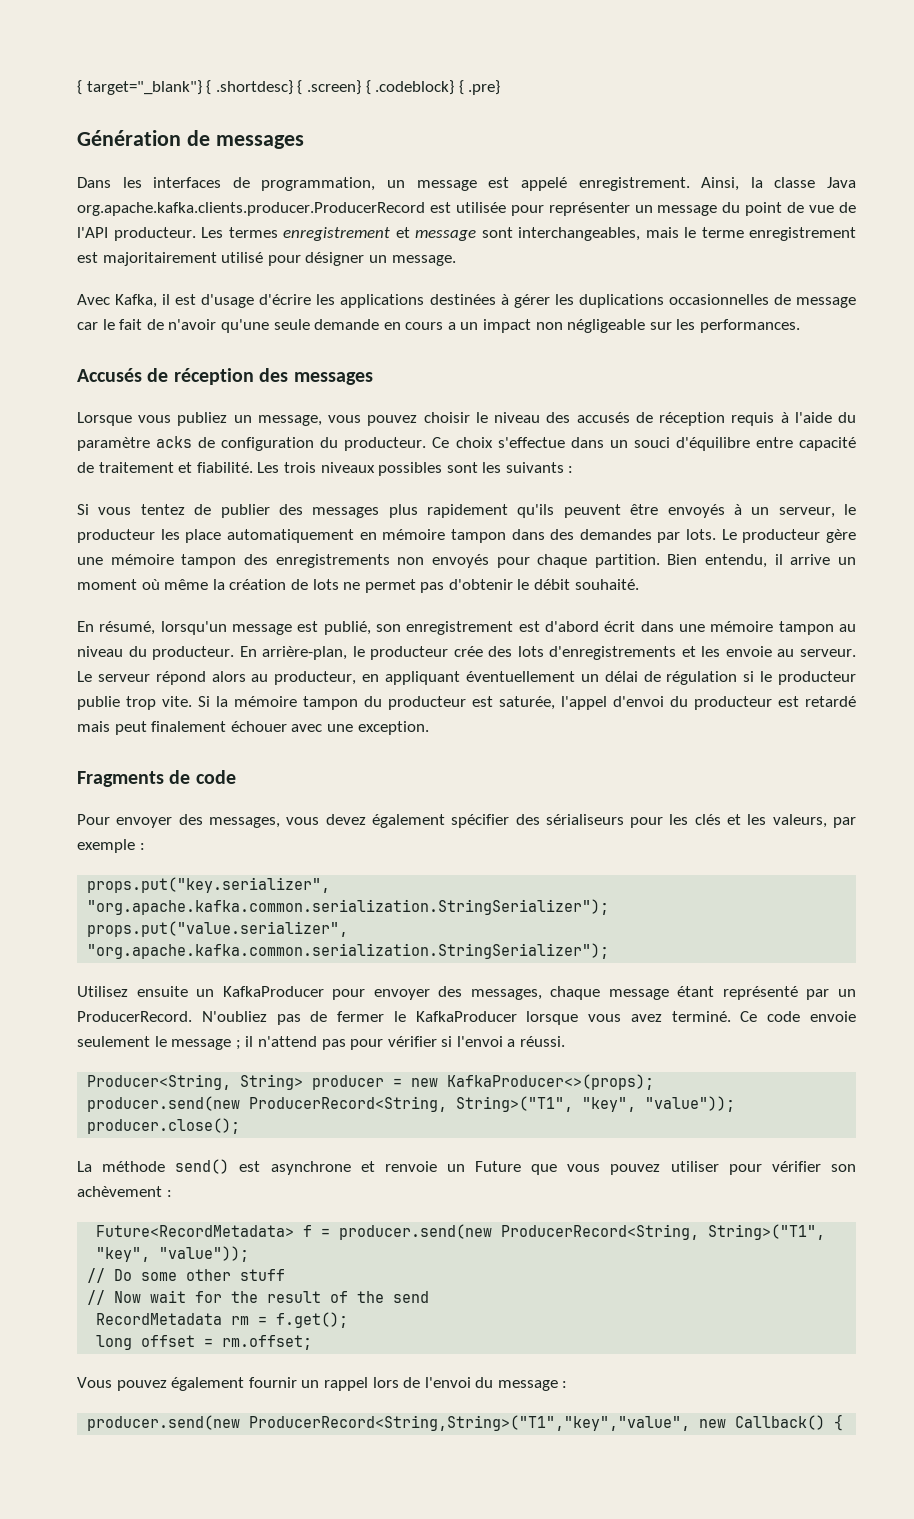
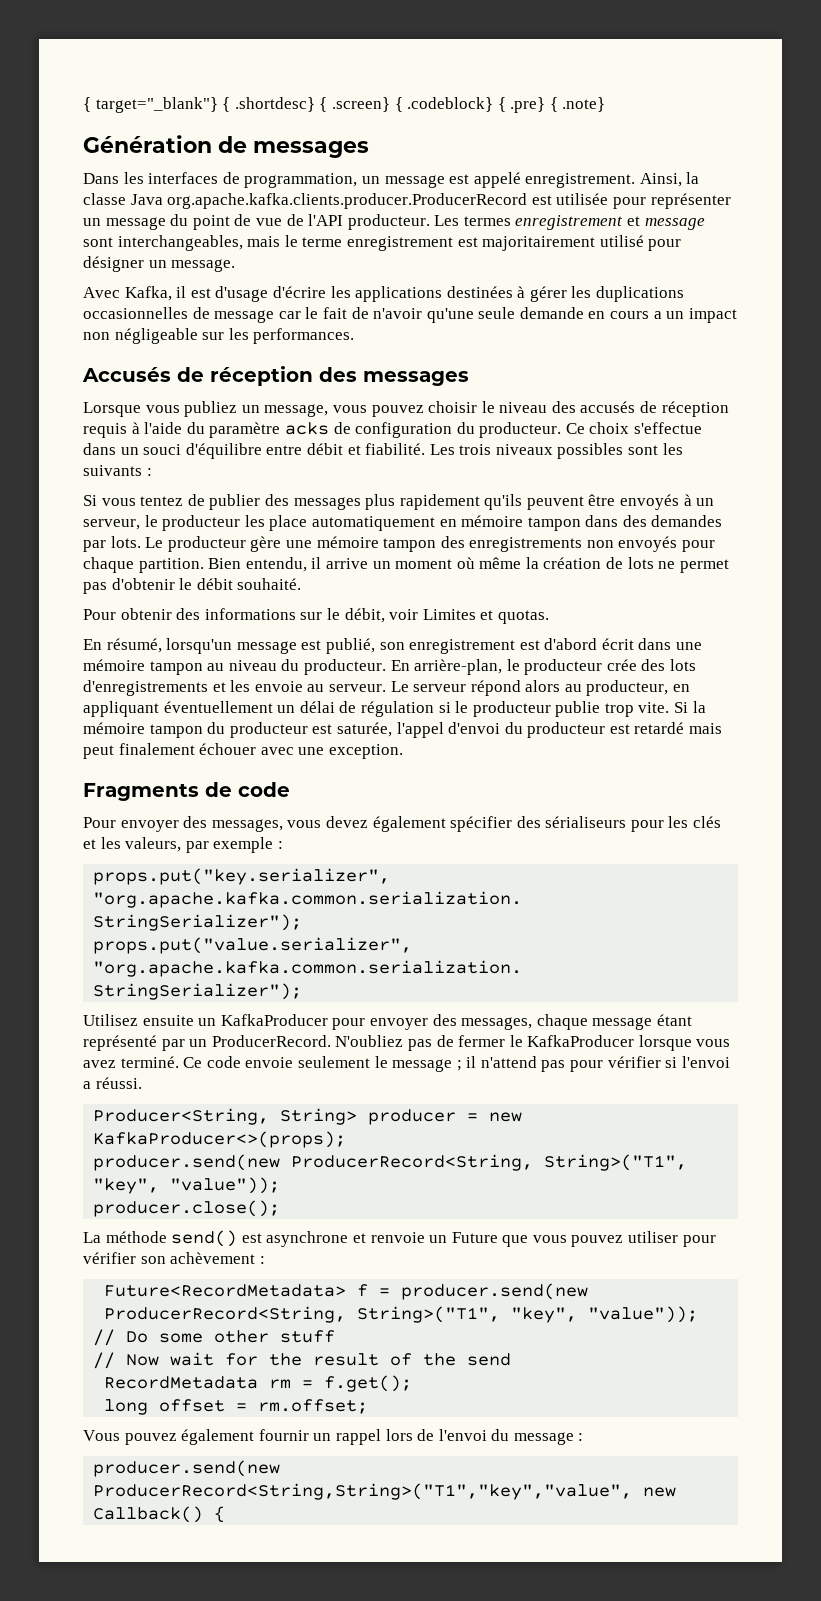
- { target="_blank"} { .shortdesc} { .screen} { .codeblock} { .pre}
+ { target="_blank"} { .shortdesc} { .screen} { .codeblock} { .pre} { .note}
- Ce choix s'effectue dans un souci d'équilibre entre capacité de traitement et fiabilité.
+ Ce choix s'effectue dans un souci d'équilibre entre débit et fiabilité.
+ Pour obtenir des informations sur le débit, voir Limites et quotas.

